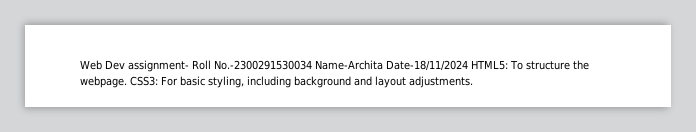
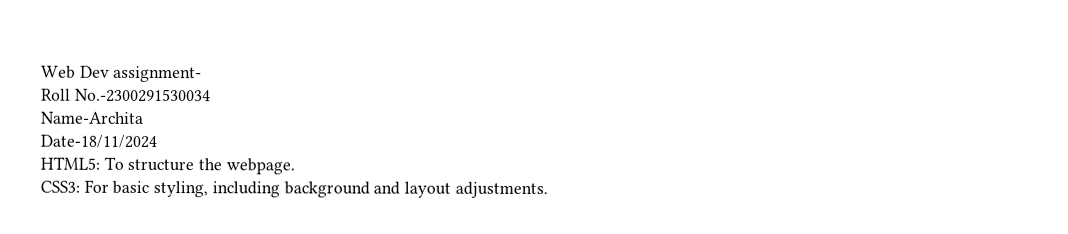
- Web Dev assignment- Roll No.-2300291530034 Name-Archita Date-18/11/2024 HTML5: To structure the webpage. CSS3: For basic styling, including background and layout adjustments.
+ Web Dev assignment-
+ Roll No.-2300291530034
+ Name-Archita
+ Date-18/11/2024
+ HTML5: To structure the webpage.
+ CSS3: For basic styling, including background and layout adjustments.

